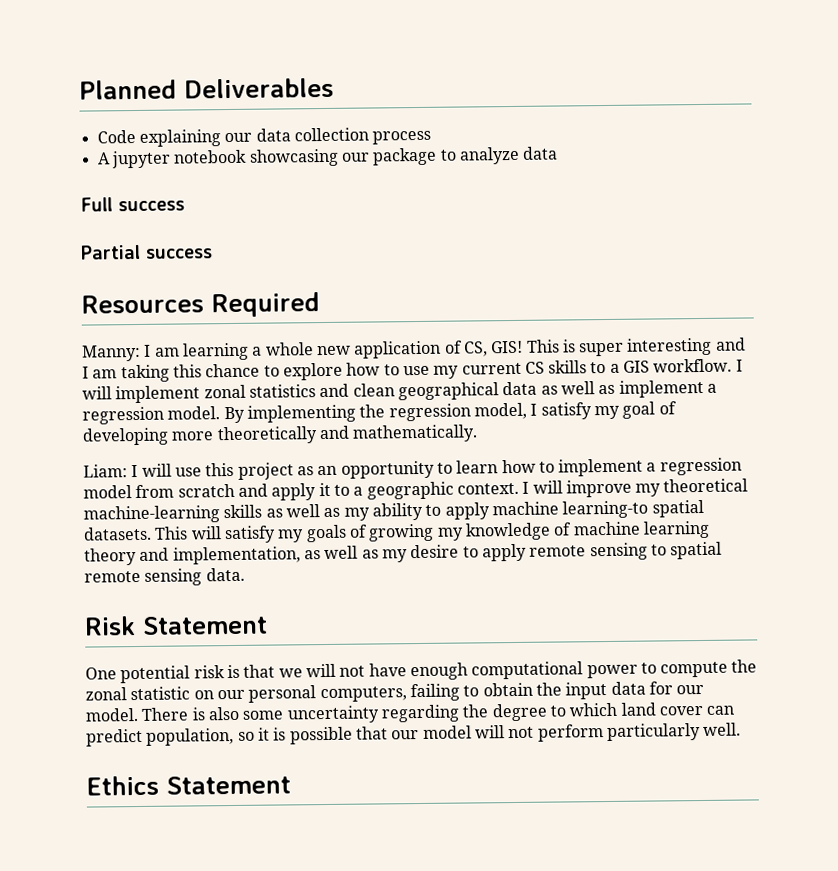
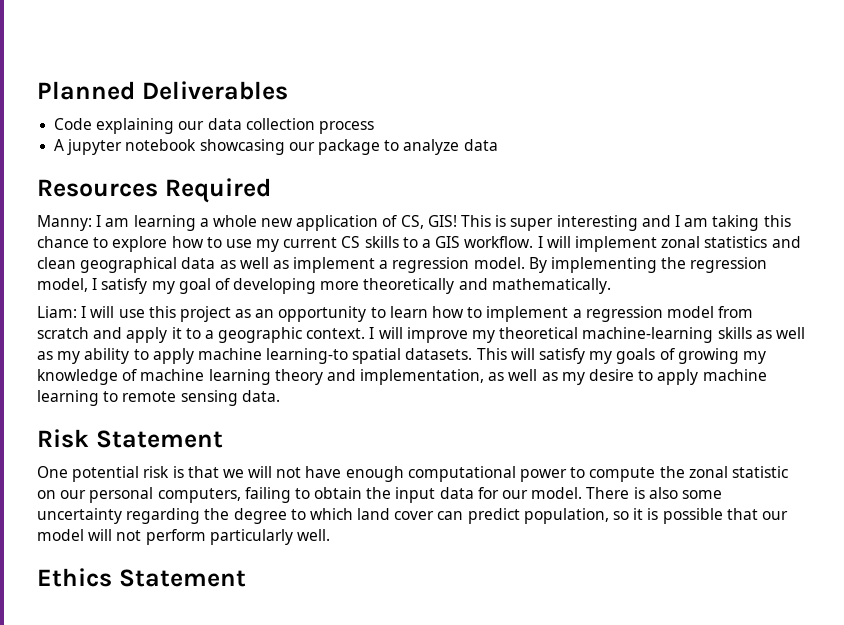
- Full success
- Partial success
- This will satisfy my goals of growing my knowledge of machine learning theory and implementation, as well as my desire to apply remote sensing to spatial remote sensing data.
+ This will satisfy my goals of growing my knowledge of machine learning theory and implementation, as well as my desire to apply machine learning to remote sensing data.

